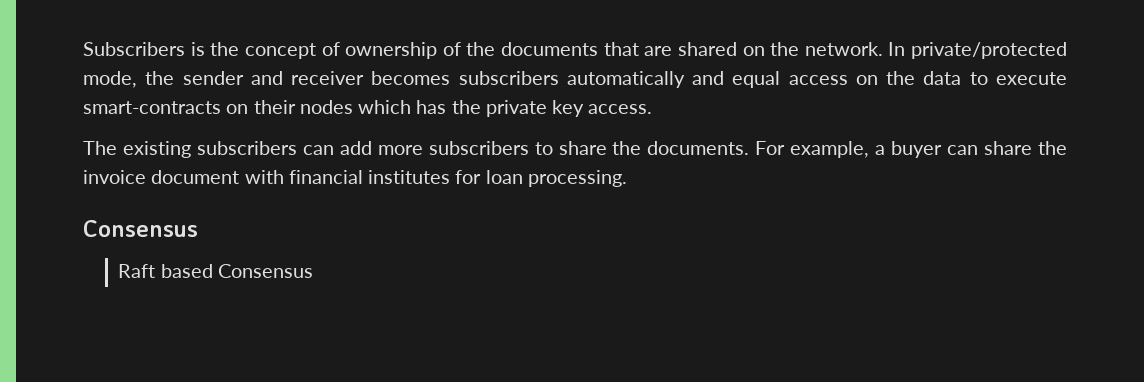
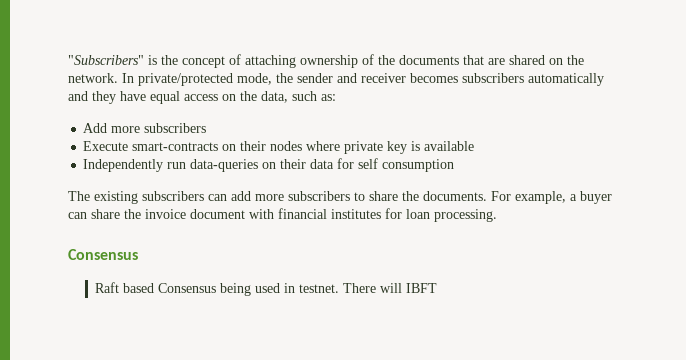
- Subscribers is the concept of ownership of the documents that are shared on the network.
+ "Subscribers" is the concept of attaching ownership of the documents that are shared on the network.
- In private/protected mode, the sender and receiver becomes subscribers automatically and equal access on the data to execute smart-contracts on their nodes which has the private key access.
+ In private/protected mode, the sender and receiver becomes subscribers automatically and they have equal access on the data, such as:
+ Add more subscribers
+ Execute smart-contracts on their nodes where private key is available
+ Independently run data-queries on their data for self consumption
- Raft based Consensus
+ Raft based Consensus being used in testnet. There will IBFT

